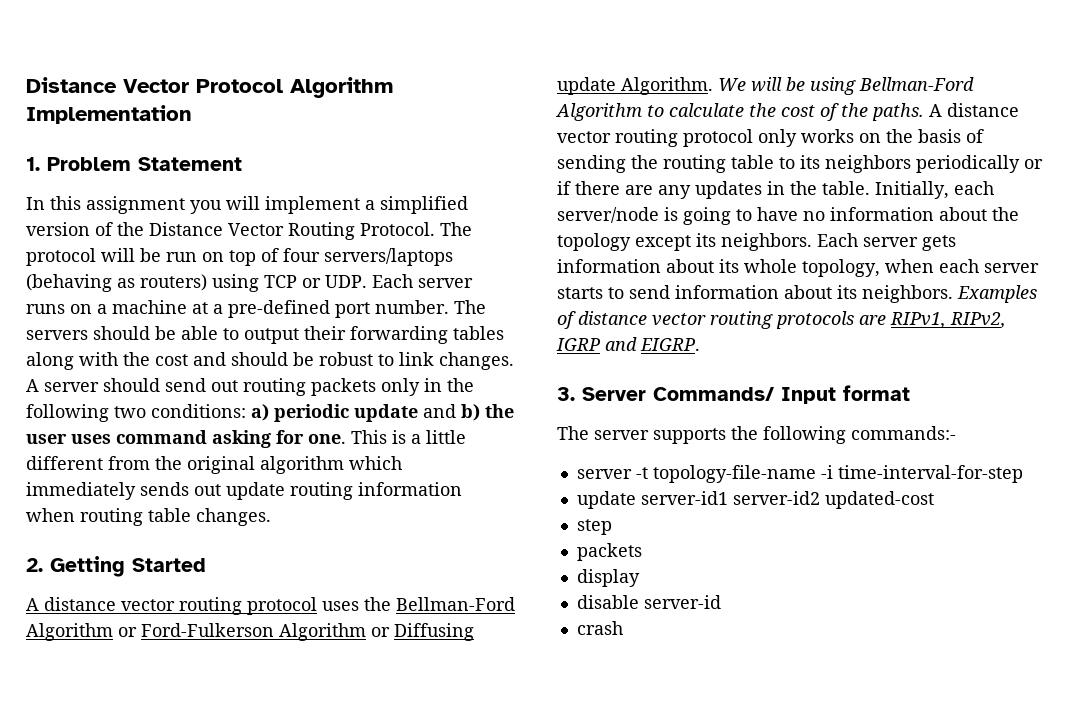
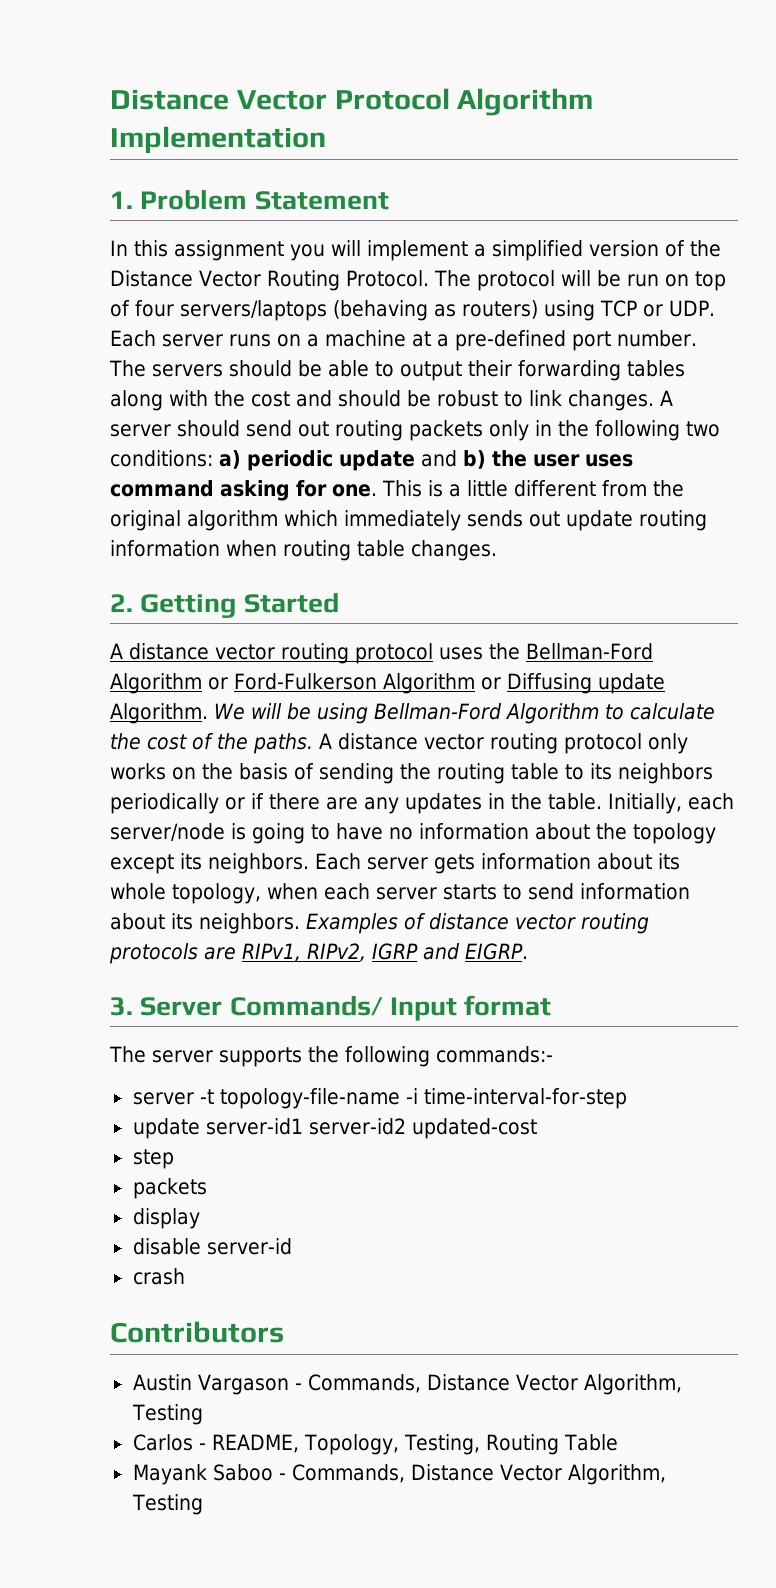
+ Contributors
+ Austin Vargason - Commands, Distance Vector Algorithm, Testing
+ Carlos - README, Topology, Testing, Routing Table
+ Mayank Saboo - Commands, Distance Vector Algorithm, Testing

